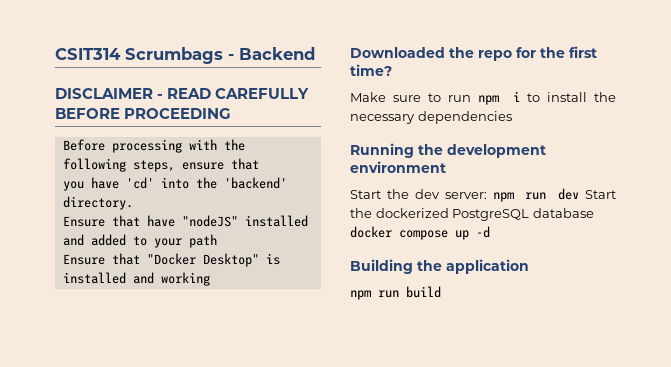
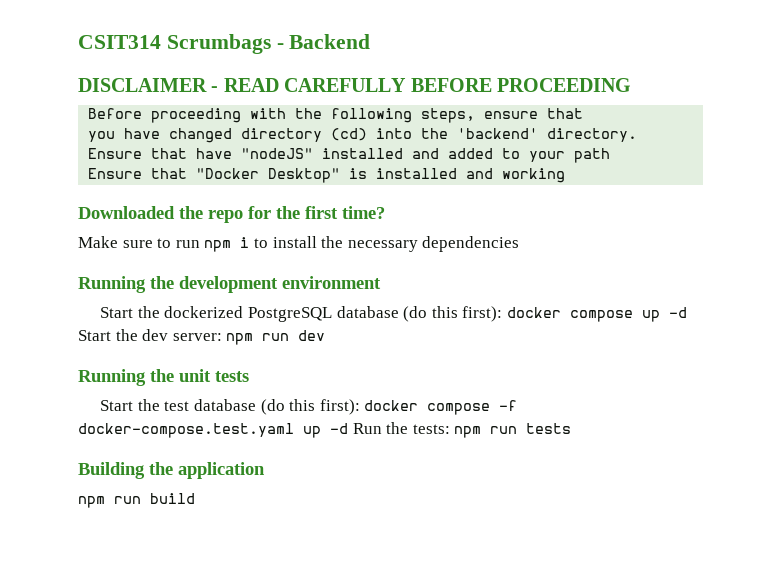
- Before processing with the following steps, ensure that
+ Before proceeding with the following steps, ensure that
- you have 'cd' into the 'backend' directory.
+ you have changed directory (cd) into the 'backend' directory.
- Start the dev server: npm run dev Start the dockerized PostgreSQL database docker compose up -d
+ Start the dockerized PostgreSQL database (do this first): docker compose up -d Start the dev server: npm run dev
+ Running the unit tests
+ Start the test database (do this first): docker compose -f docker-compose.test.yaml up -d Run the tests: npm run tests

